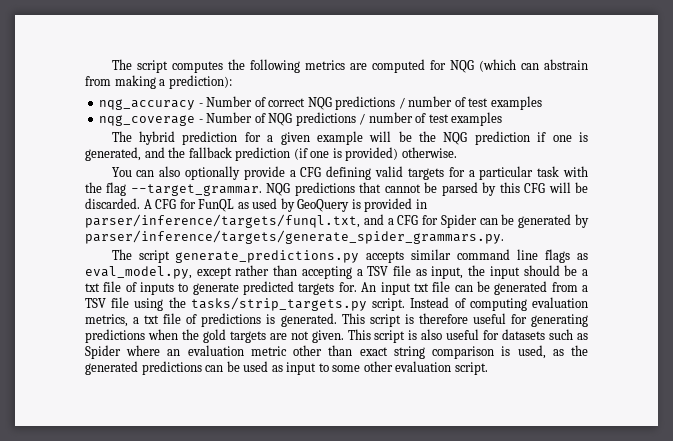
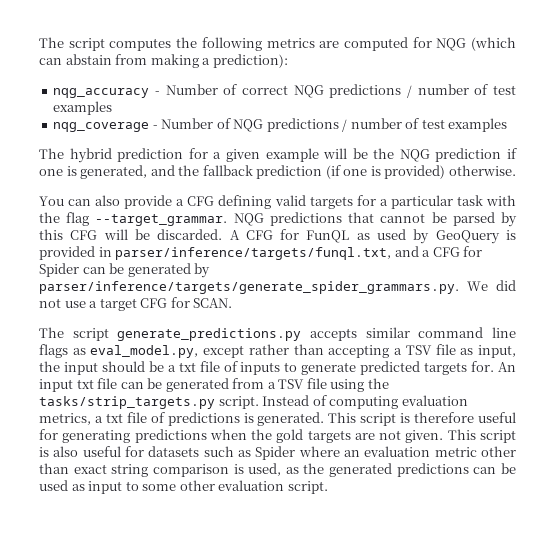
- The script computes the following metrics are computed for NQG (which can abstrain from making a prediction):
+ The script computes the following metrics are computed for NQG (which can abstain from making a prediction):
- You can also optionally provide a CFG defining valid targets for a particular task with the flag --target_grammar.
+ You can also provide a CFG defining valid targets for a particular task with the flag --target_grammar.
- A CFG for FunQL as used by GeoQuery is provided in parser/inference/targets/funql.txt, and a CFG for Spider can be generated by parser/inference/targets/generate_spider_grammars.py.
+ A CFG for FunQL as used by GeoQuery is provided in parser/inference/targets/funql.txt, and a CFG for Spider can be generated by parser/inference/targets/generate_spider_grammars.py. We did not use a target CFG for SCAN.

